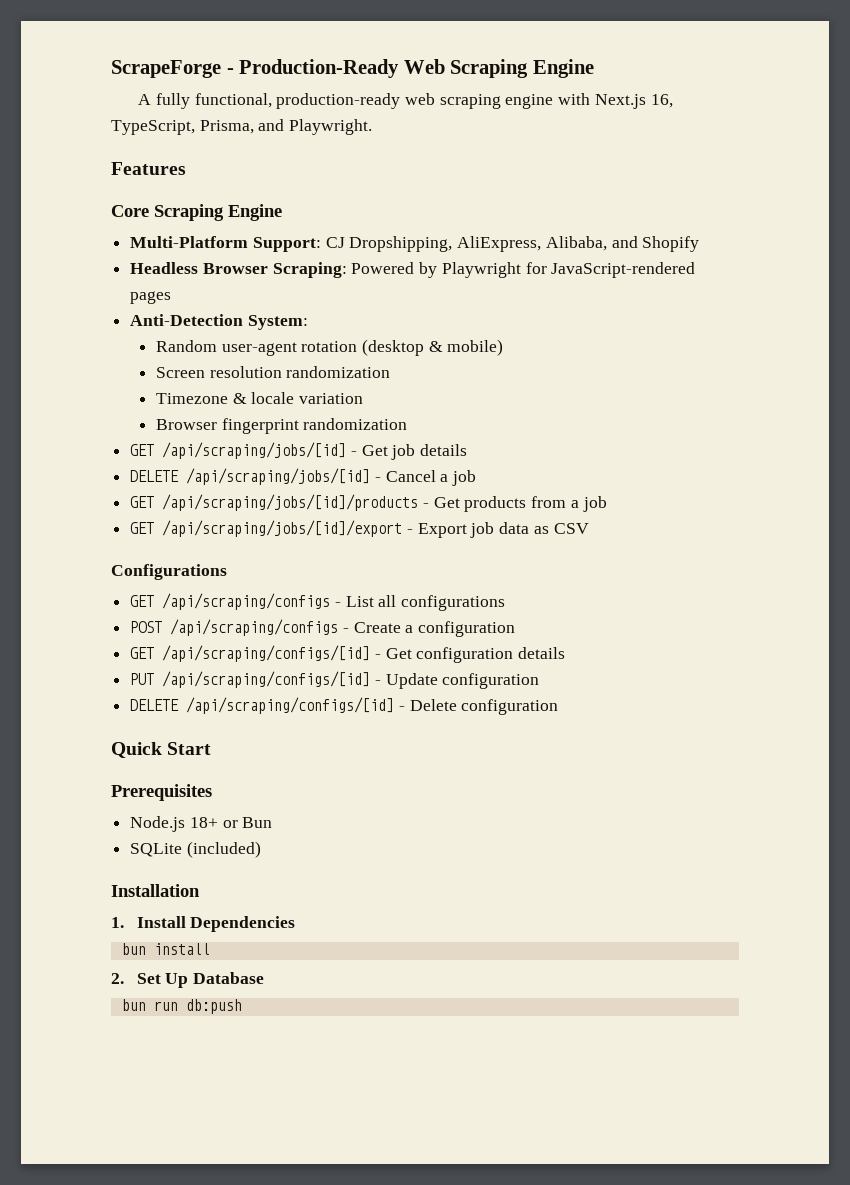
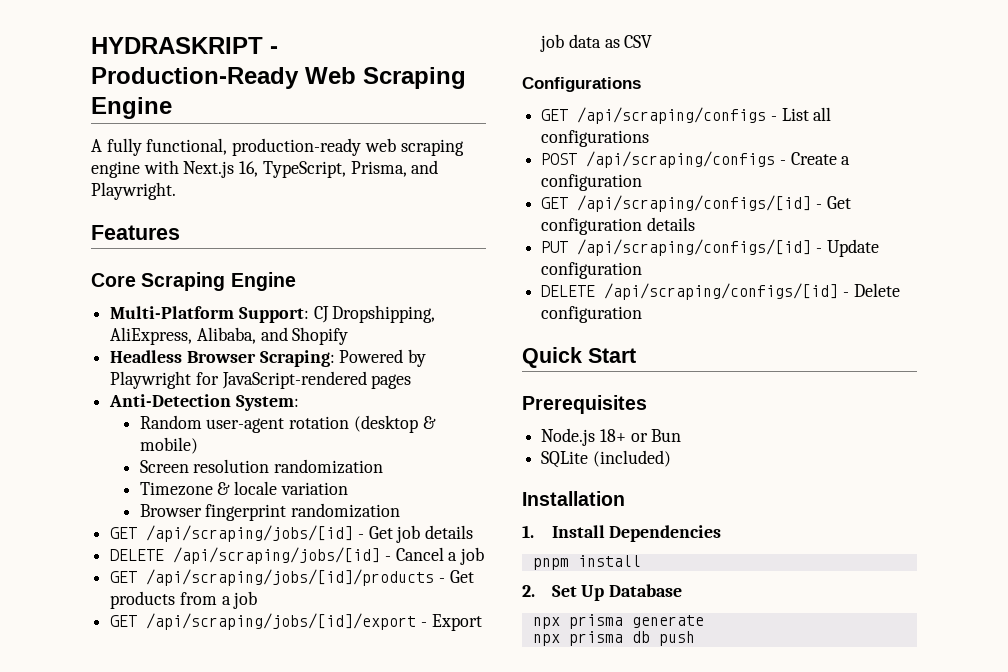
- ScrapeForge - Production-Ready Web Scraping Engine
+ HYDRASKRIPT - Production-Ready Web Scraping Engine
- bun install
+ pnpm install
- bun run db:push
+ npx prisma generate
+ npx prisma db push

